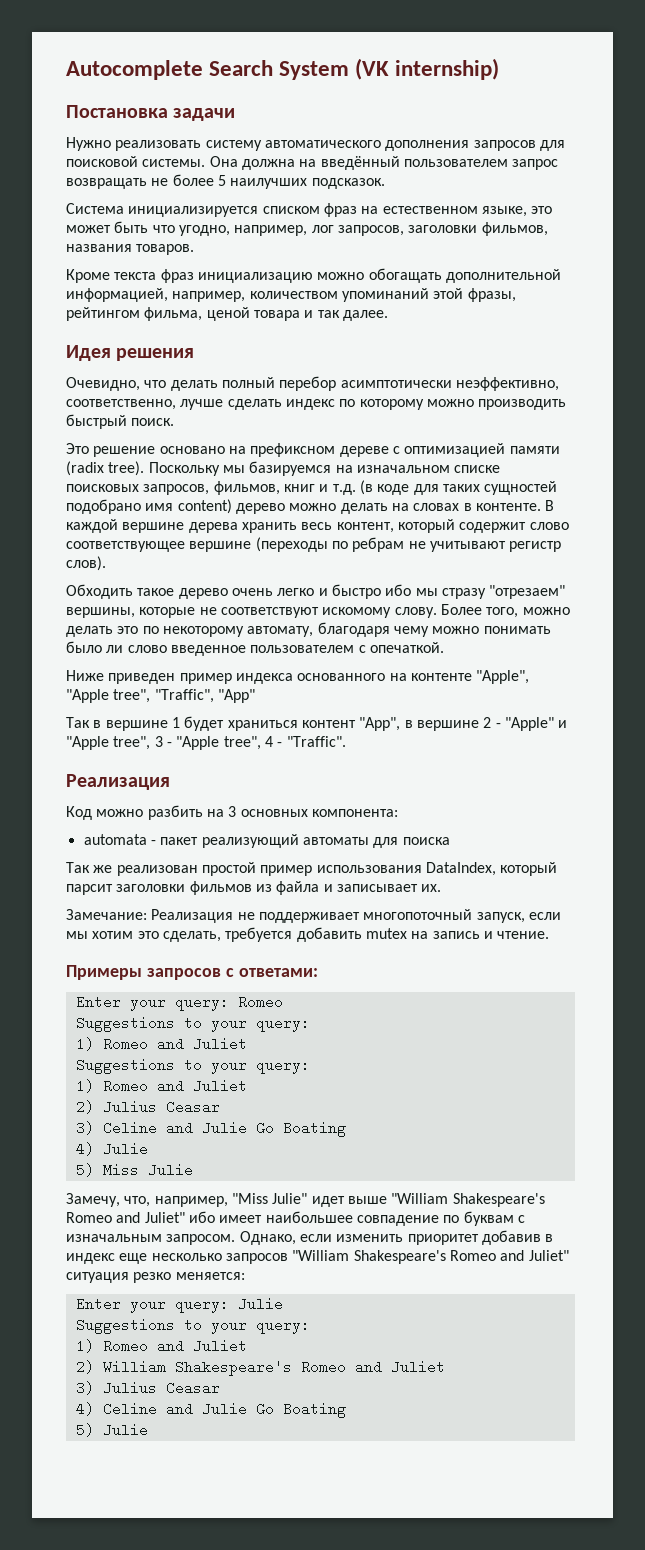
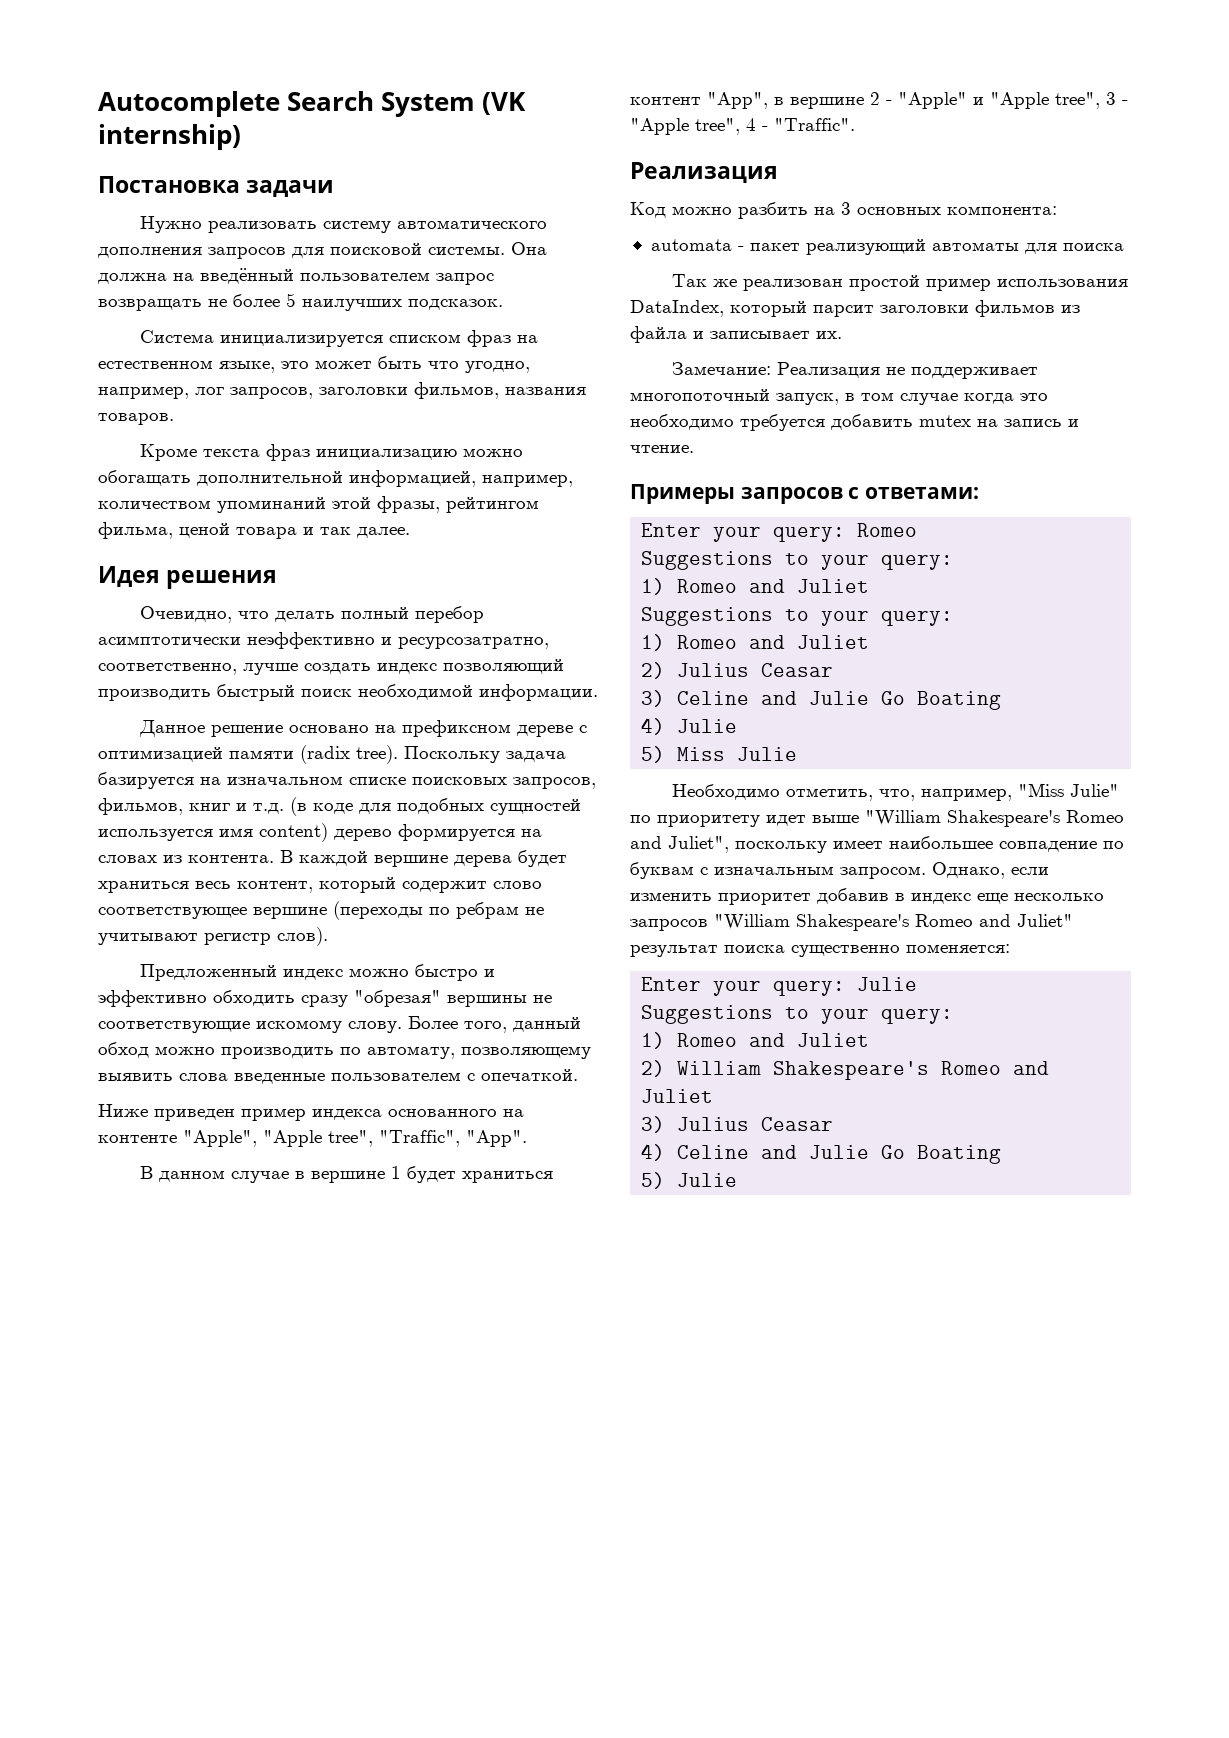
- Очевидно, что делать полный перебор асимптотически неэффективно, соответственно, лучше сделать индекс по которому можно производить быстрый поиск.
- Это решение основано на префиксном дереве с оптимизацией памяти (radix tree).
+ Очевидно, что делать полный перебор асимптотически неэффективно и ресурсозатратно, соответственно, лучше создать индекс позволяющий производить быстрый поиск необходимой информации.
+ Данное решение основано на префиксном дереве с оптимизацией памяти (radix tree).
- Поскольку мы базируемся на изначальном списке поисковых запросов, фильмов, книг и т.д. (в коде для таких сущностей подобрано имя content) дерево можно делать на словах в контенте.
+ Поскольку задача базируется на изначальном списке поисковых запросов, фильмов, книг и т.д. (в коде для подобных сущностей используется имя content) дерево формируется на словах из контента.
- В каждой вершине дерева хранить весь контент, который содержит слово соответствующее вершине (переходы по ребрам не учитывают регистр слов).
+ В каждой вершине дерева будет храниться весь контент, который содержит слово соответствующее вершине (переходы по ребрам не учитывают регистр слов).
- Обходить такое дерево очень легко и быстро ибо мы стразу "отрезаем" вершины, которые не соответствуют искомому слову. Более того, можно делать это по некоторому автомату, благодаря чему можно понимать было ли слово введенное пользователем с опечаткой.
+ Предложенный индекс можно быстро и эффективно обходить сразу "обрезая" вершины не соответствующие искомому слову. Более того, данный обход можно производить по автомату, позволяющему выявить слова введенные пользователем с опечаткой.
- Ниже приведен пример индекса основанного на контенте "Apple", "Apple tree", "Traffic", "App"
- Так в вершине 1 будет храниться контент "App", в вершине 2 - "Apple" и "Apple tree", 3 - "Apple tree", 4 - "Traffic".
+ Ниже приведен пример индекса основанного на контенте "Apple", "Apple tree", "Traffic", "App".
+ В данном случае в вершине 1 будет храниться контент "App", в вершине 2 - "Apple" и "Apple tree", 3 - "Apple tree", 4 - "Traffic".
- Замечание: Реализация не поддерживает многопоточный запуск, если мы хотим это сделать, требуется добавить mutex на запись и чтение.
+ Замечание: Реализация не поддерживает многопоточный запуск, в том случае когда это необходимо требуется добавить mutex на запись и чтение.
- Замечу, что, например, "Miss Julie" идет выше "William Shakespeare's Romeo and Juliet" ибо имеет наибольшее совпадение по буквам с изначальным запросом.
+ Необходимо отметить, что, например, "Miss Julie" по приоритету идет выше "William Shakespeare's Romeo and Juliet", поскольку имеет наибольшее совпадение по буквам с изначальным запросом.
- Однако, если изменить приоритет добавив в индекс еще несколько запросов "William Shakespeare's Romeo and Juliet" ситуация резко меняется:
+ Однако, если изменить приоритет добавив в индекс еще несколько запросов "William Shakespeare's Romeo and Juliet" результат поиска существенно поменяется:

